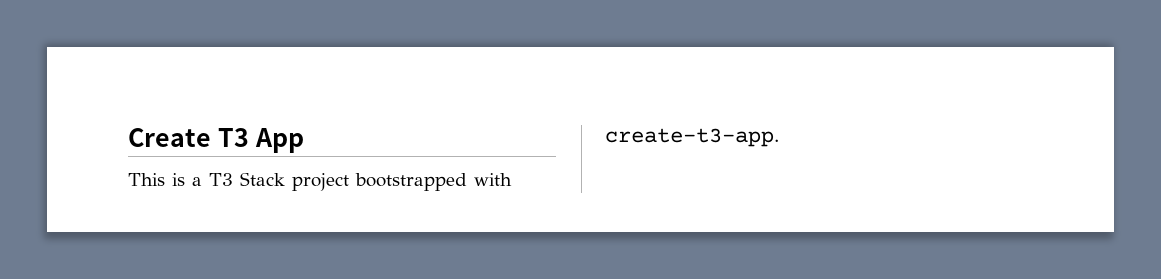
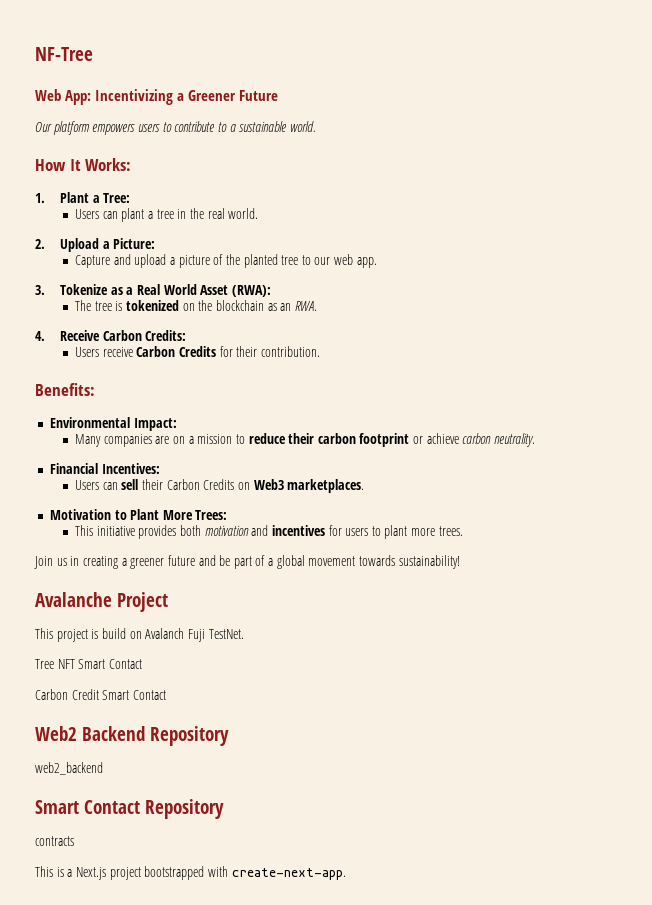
- Create T3 App
+ NF-Tree
+ Web App: Incentivizing a Greener Future
+ Our platform empowers users to contribute to a sustainable world.
+ How It Works:
+ 1. Plant a Tree:
+ Users can plant a tree in the real world.
+ 2. Upload a Picture:
+ Capture and upload a picture of the planted tree to our web app.
+ 3. Tokenize as a Real World Asset (RWA):
+ The tree is tokenized on the blockchain as an RWA.
+ 4. Receive Carbon Credits:
+ Users receive Carbon Credits for their contribution.
+ Benefits:
+ Environmental Impact:
+ Many companies are on a mission to reduce their carbon footprint or achieve carbon neutrality.
+ Financial Incentives:
+ Users can sell their Carbon Credits on Web3 marketplaces.
+ Motivation to Plant More Trees:
+ This initiative provides both motivation and incentives for users to plant more trees.
+ Join us in creating a greener future and be part of a global movement towards sustainability!
+ Avalanche Project
+ This project is build on Avalanch Fuji TestNet.
+ Tree NFT Smart Contact
+ Carbon Credit Smart Contact
+ Web2 Backend Repository
+ web2_backend
+ Smart Contact Repository
+ contracts
- This is a T3 Stack project bootstrapped with create-t3-app.
+ This is a Next.js project bootstrapped with create-next-app.

